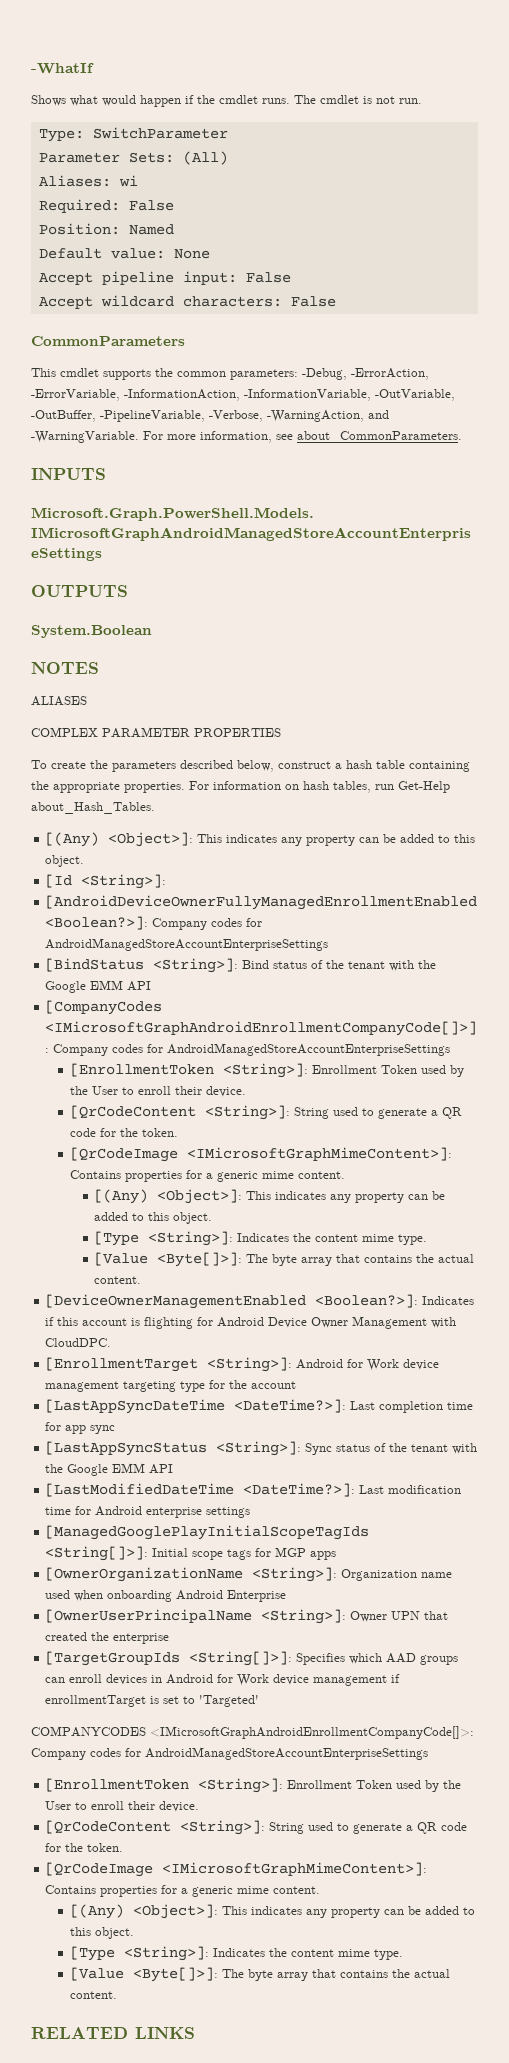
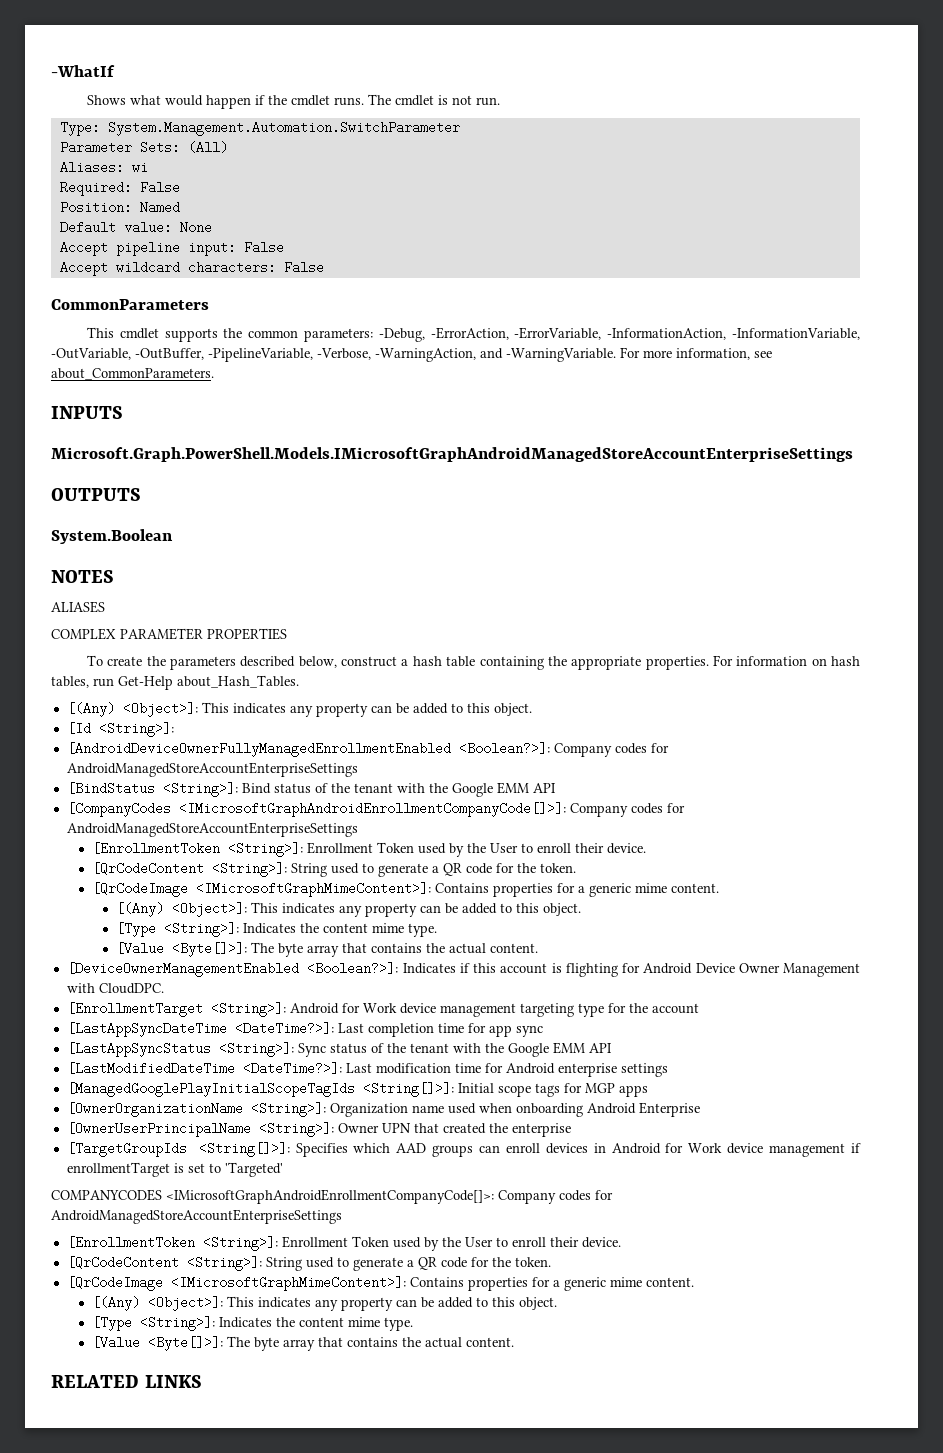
- Type: SwitchParameter
+ Type: System.Management.Automation.SwitchParameter

